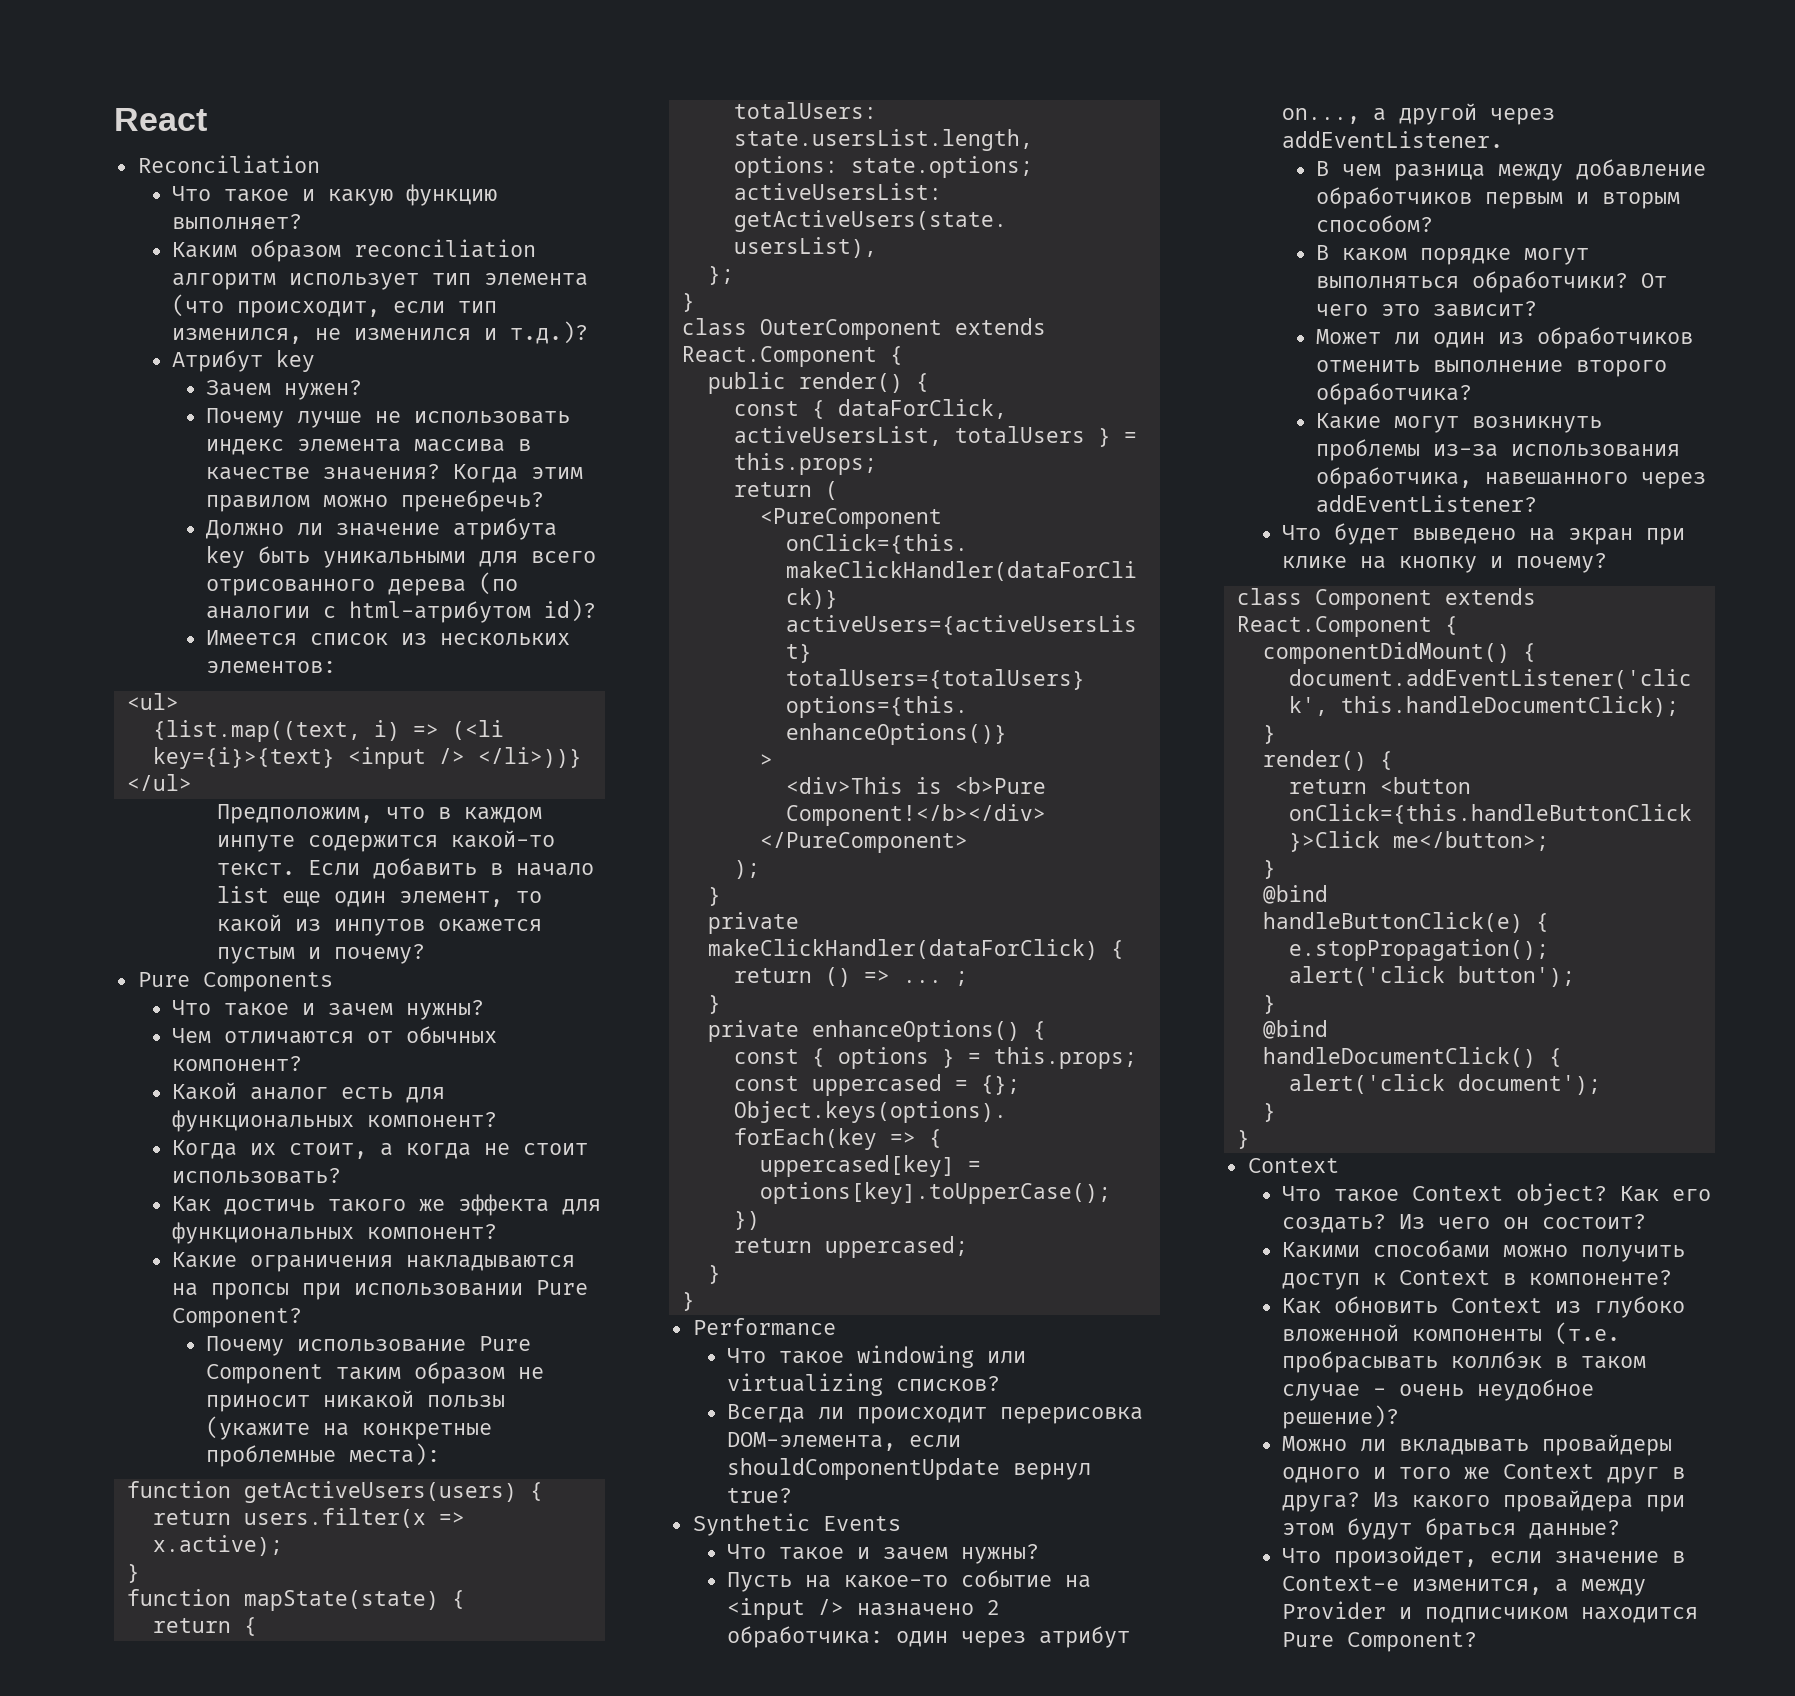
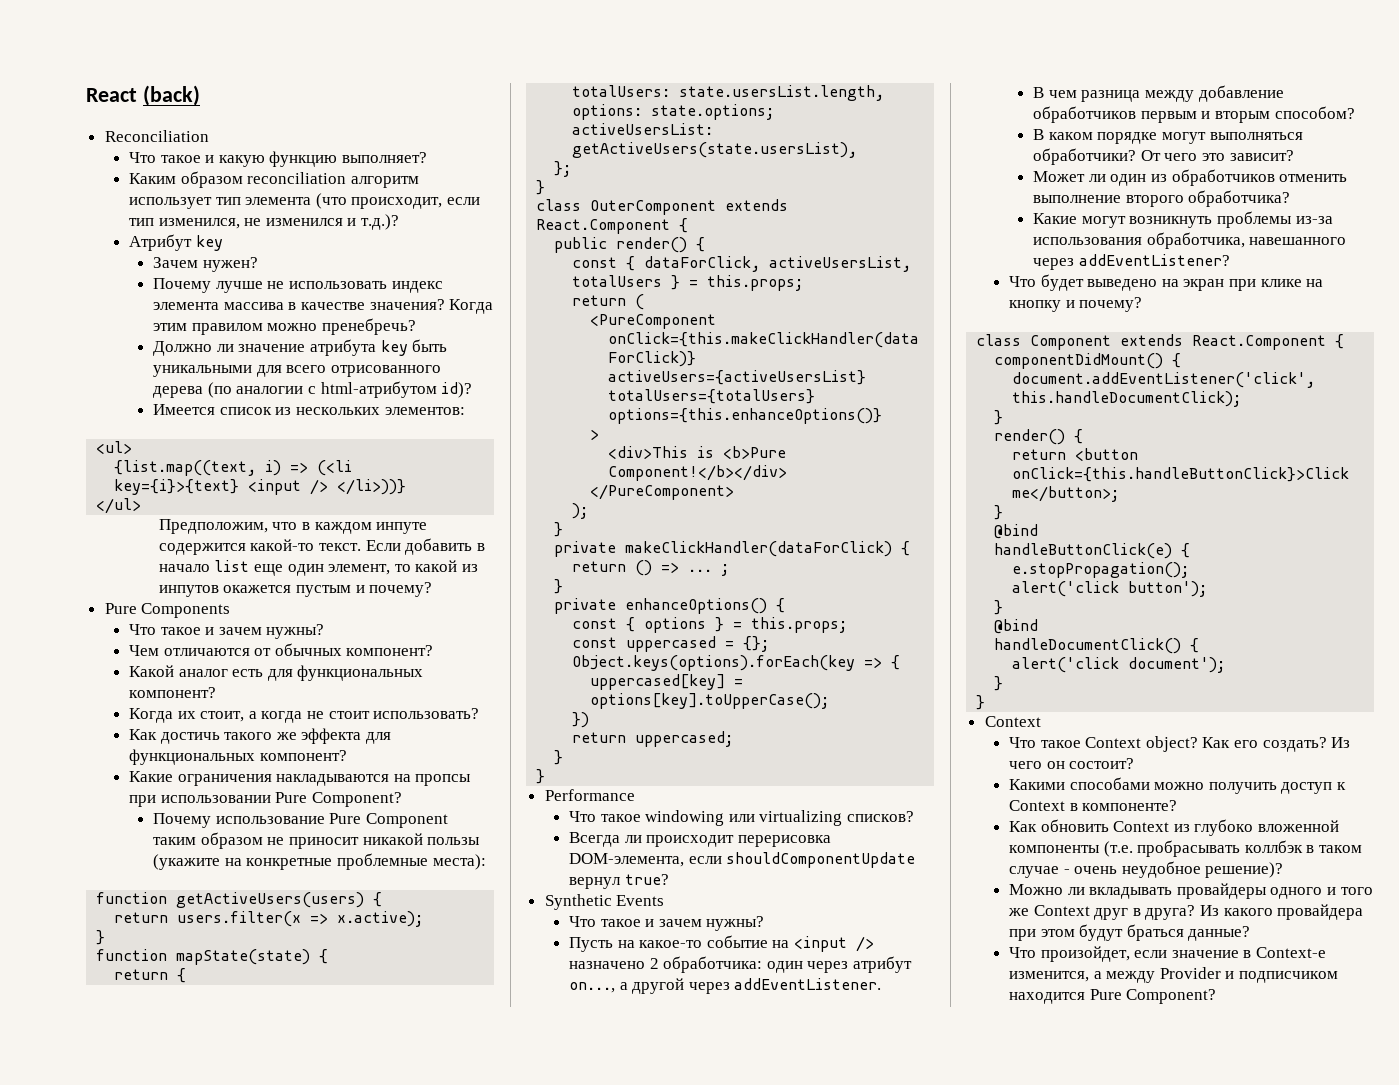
- React
+ React (back)

